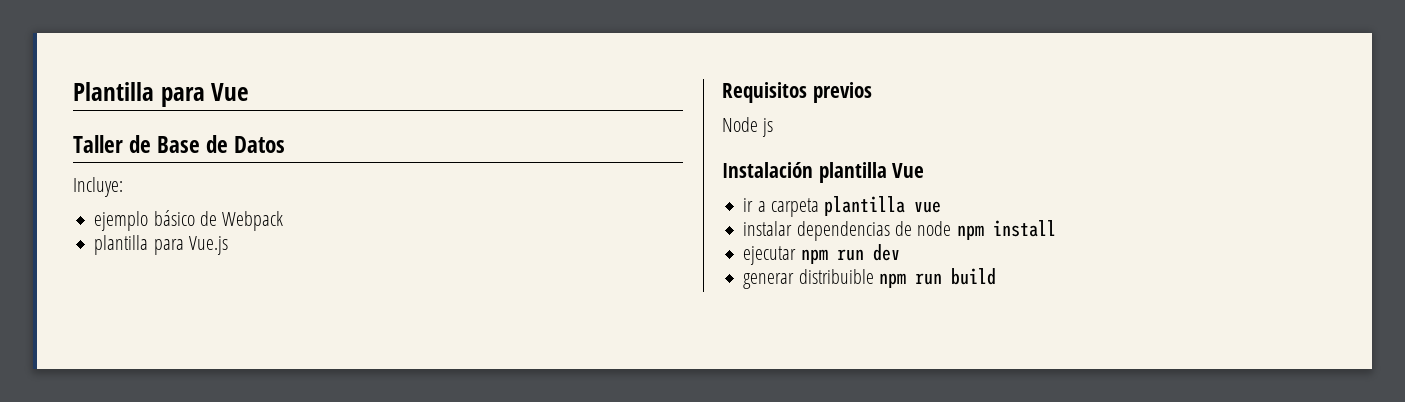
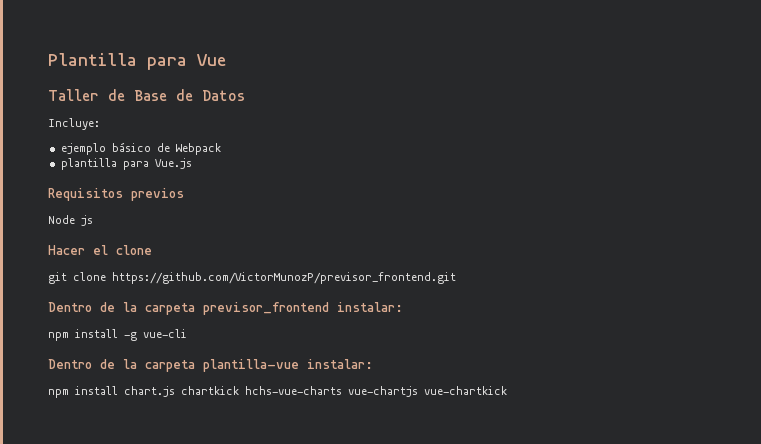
- Instalación plantilla Vue
- ir a carpeta plantilla vue
- instalar dependencias de node npm install
- ejecutar npm run dev
- generar distribuible npm run build
+ Hacer el clone
+ git clone https://github.com/VictorMunozP/previsor_frontend.git
+ Dentro de la carpeta previsor_frontend instalar:
+ npm install -g vue-cli
+ Dentro de la carpeta plantilla-vue instalar:
+ npm install chart.js chartkick hchs-vue-charts vue-chartjs vue-chartkick

